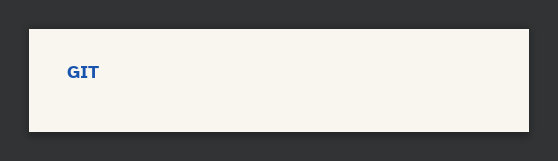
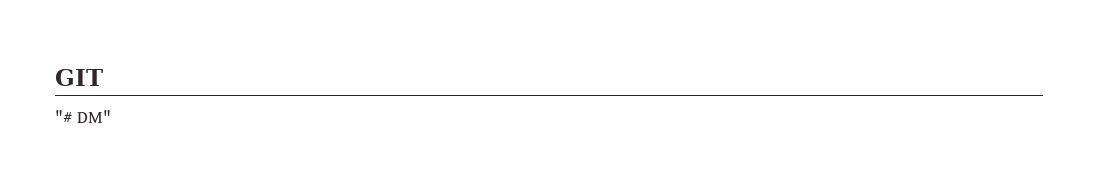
+ "# DM"

